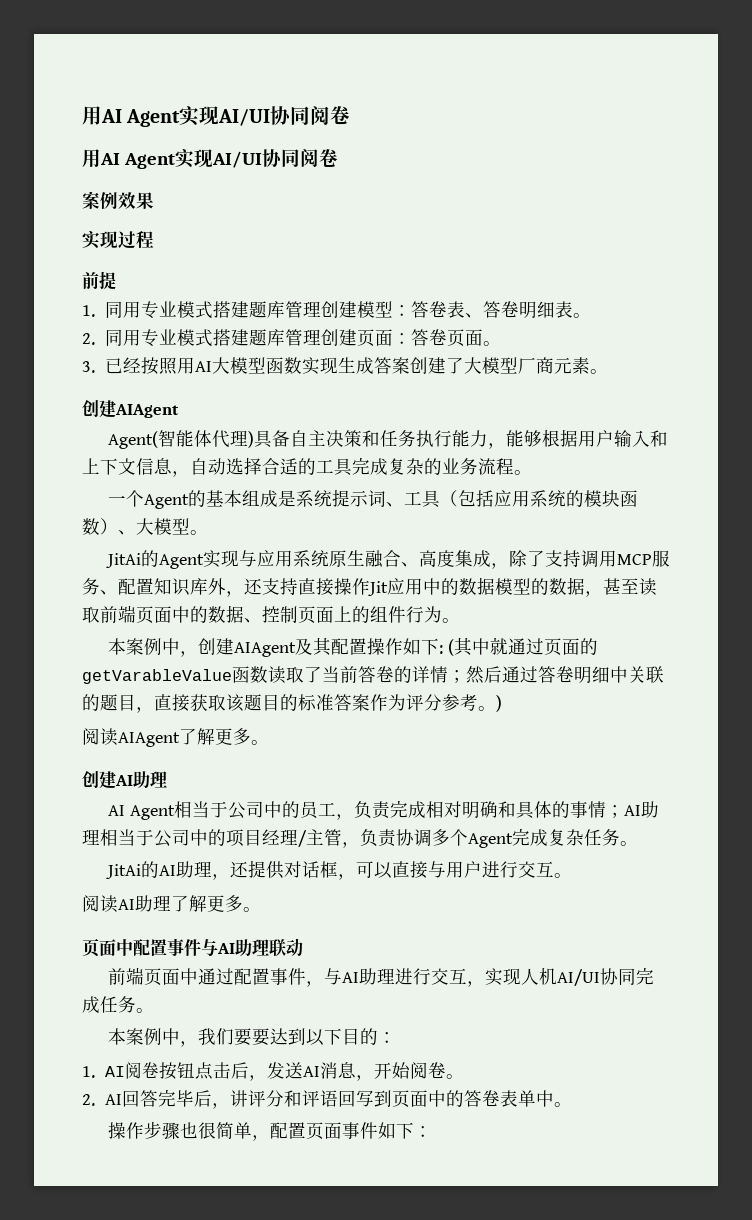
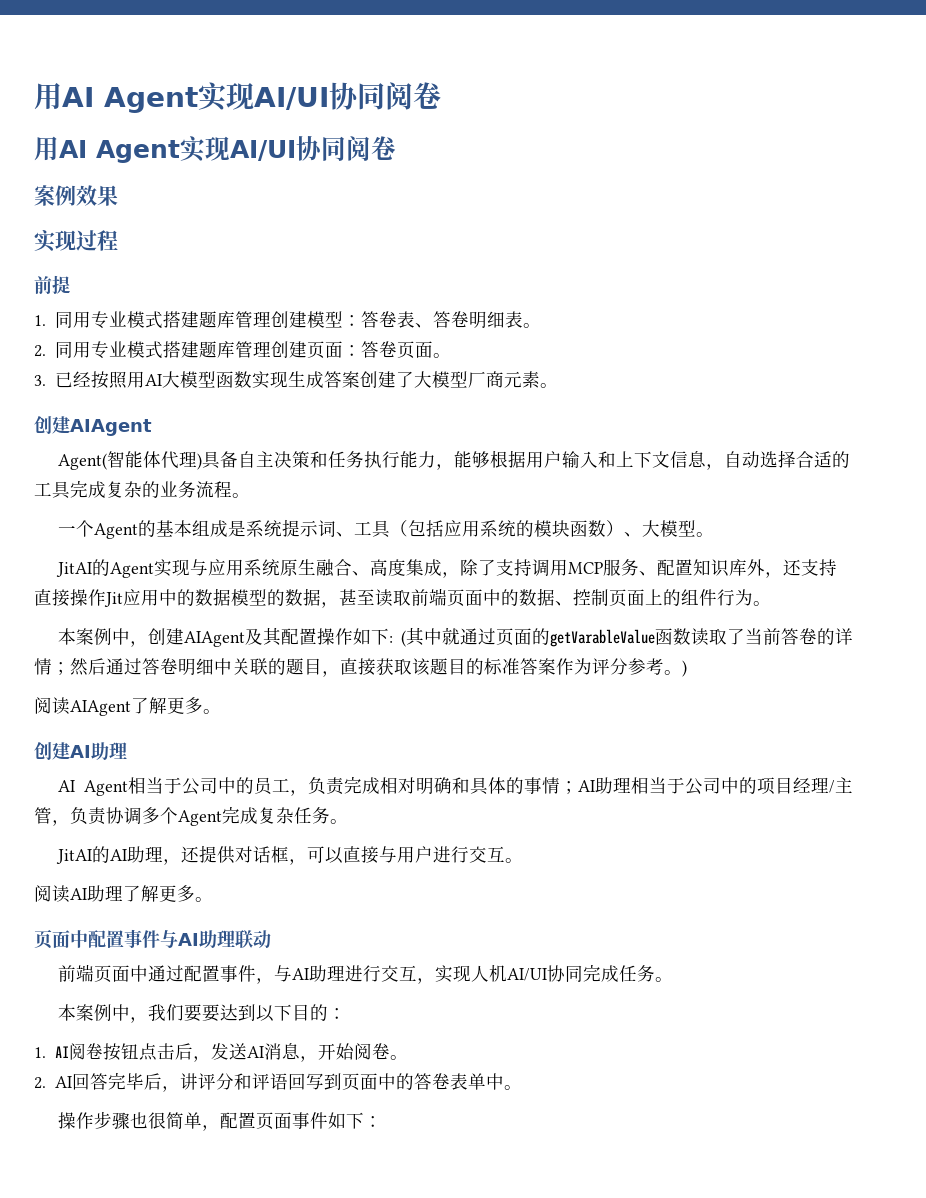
- JitAi的Agent实现与应用系统原生融合、高度集成，除了支持调用MCP服务、配置知识库外，还支持直接操作Jit应用中的数据模型的数据，甚至读取前端页面中的数据、控制页面上的组件行为。
+ JitAI的Agent实现与应用系统原生融合、高度集成，除了支持调用MCP服务、配置知识库外，还支持直接操作Jit应用中的数据模型的数据，甚至读取前端页面中的数据、控制页面上的组件行为。
- JitAi的AI助理，还提供对话框，可以直接与用户进行交互。
+ JitAI的AI助理，还提供对话框，可以直接与用户进行交互。

